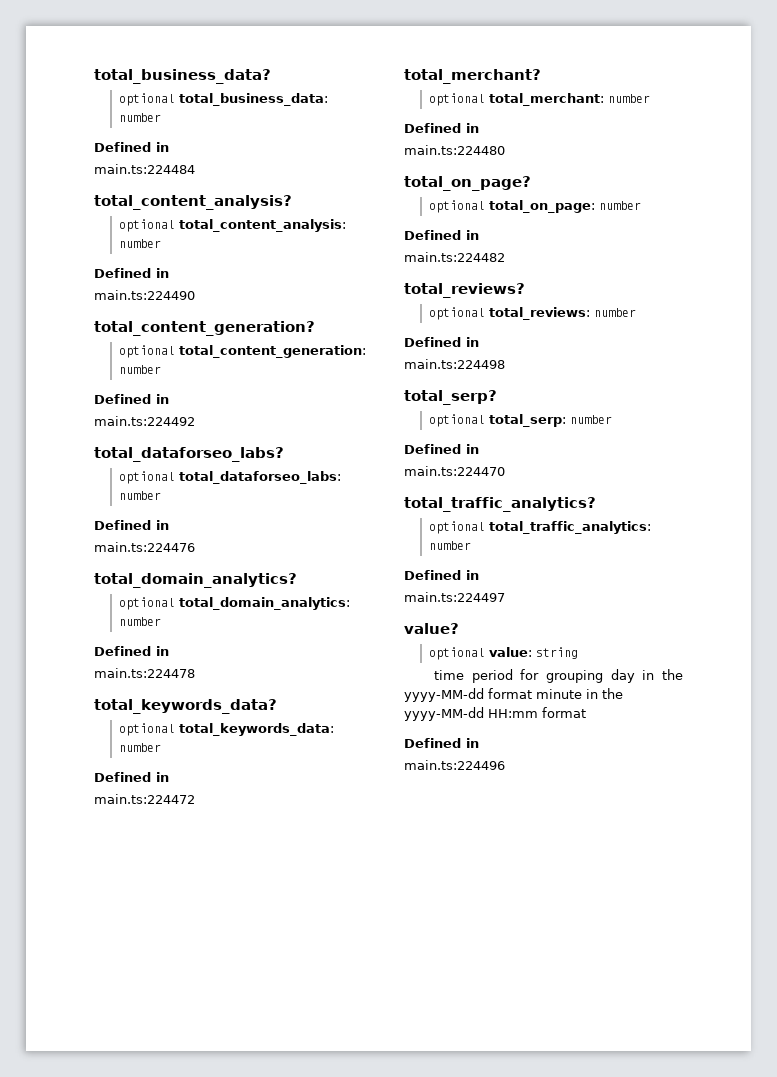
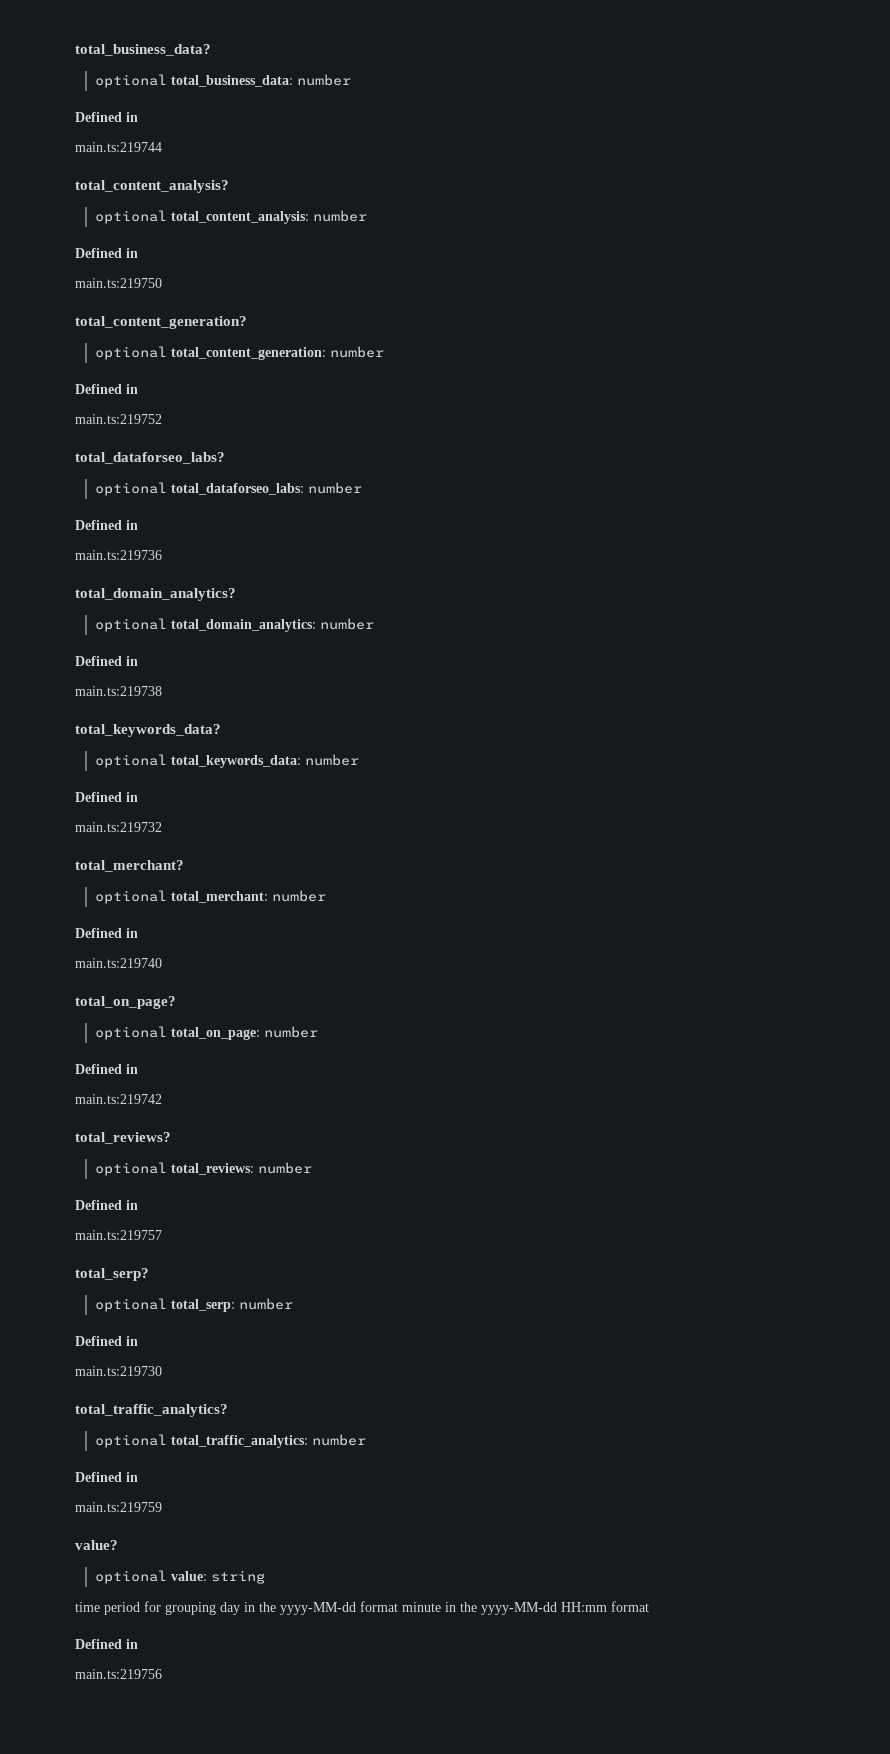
- main.ts:224484
+ main.ts:219744
- main.ts:224490
+ main.ts:219750
- main.ts:224492
+ main.ts:219752
- main.ts:224476
+ main.ts:219736
- main.ts:224478
+ main.ts:219738
- main.ts:224472
+ main.ts:219732
- main.ts:224480
+ main.ts:219740
- main.ts:224482
+ main.ts:219742
- main.ts:224498
+ main.ts:219757
- main.ts:224470
+ main.ts:219730
- main.ts:224497
+ main.ts:219759
- main.ts:224496
+ main.ts:219756

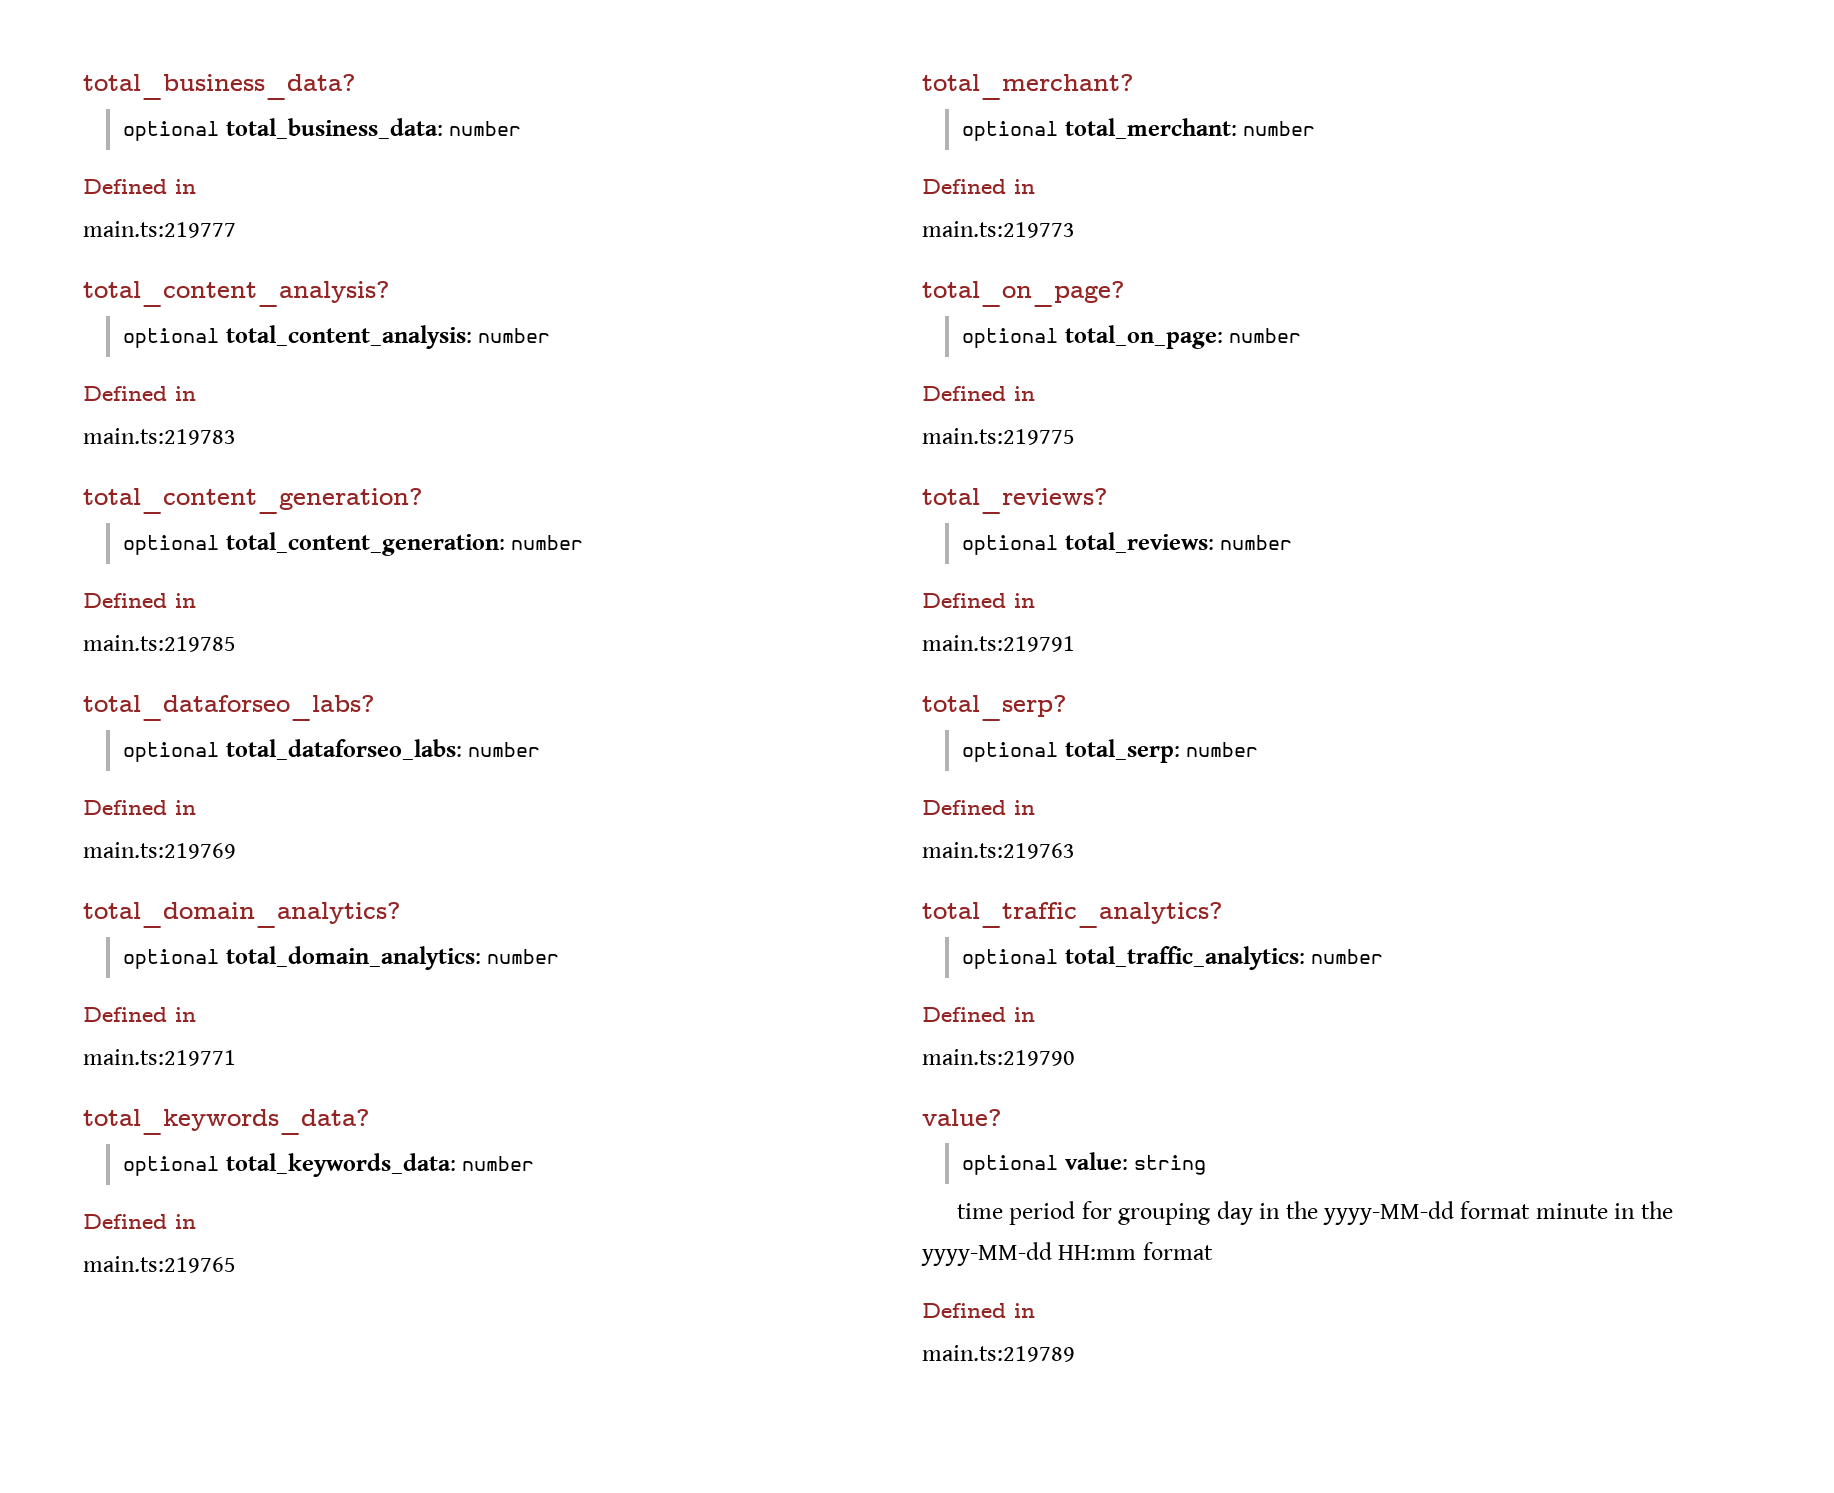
- main.ts:219744
+ main.ts:219777
- main.ts:219750
+ main.ts:219783
- main.ts:219752
+ main.ts:219785
- main.ts:219736
+ main.ts:219769
- main.ts:219738
+ main.ts:219771
- main.ts:219732
+ main.ts:219765
- main.ts:219740
+ main.ts:219773
- main.ts:219742
+ main.ts:219775
- main.ts:219757
+ main.ts:219791
- main.ts:219730
+ main.ts:219763
- main.ts:219759
+ main.ts:219790
- main.ts:219756
+ main.ts:219789

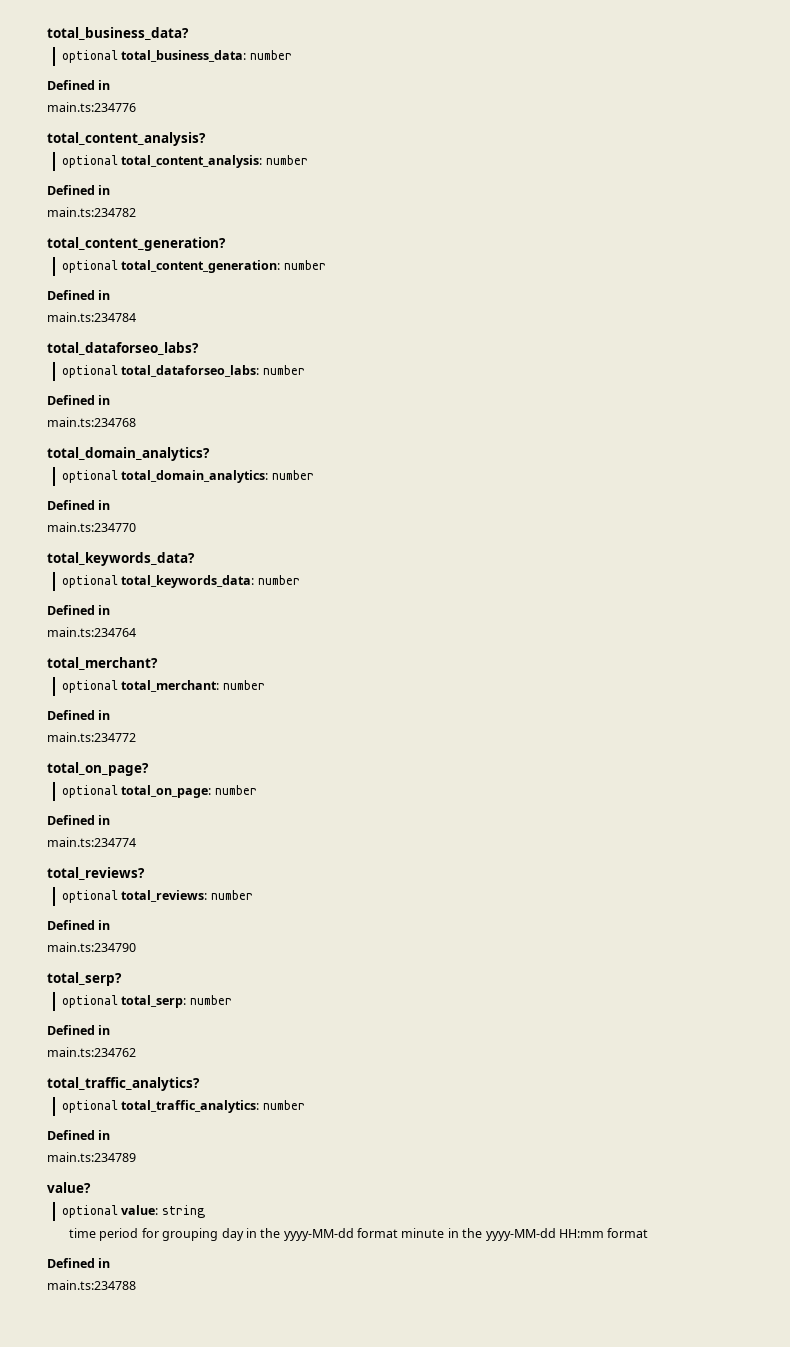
- main.ts:219777
+ main.ts:234776
- main.ts:219783
+ main.ts:234782
- main.ts:219785
+ main.ts:234784
- main.ts:219769
+ main.ts:234768
- main.ts:219771
+ main.ts:234770
- main.ts:219765
+ main.ts:234764
- main.ts:219773
+ main.ts:234772
- main.ts:219775
+ main.ts:234774
- main.ts:219791
+ main.ts:234790
- main.ts:219763
+ main.ts:234762
- main.ts:219790
+ main.ts:234789
- main.ts:219789
+ main.ts:234788

